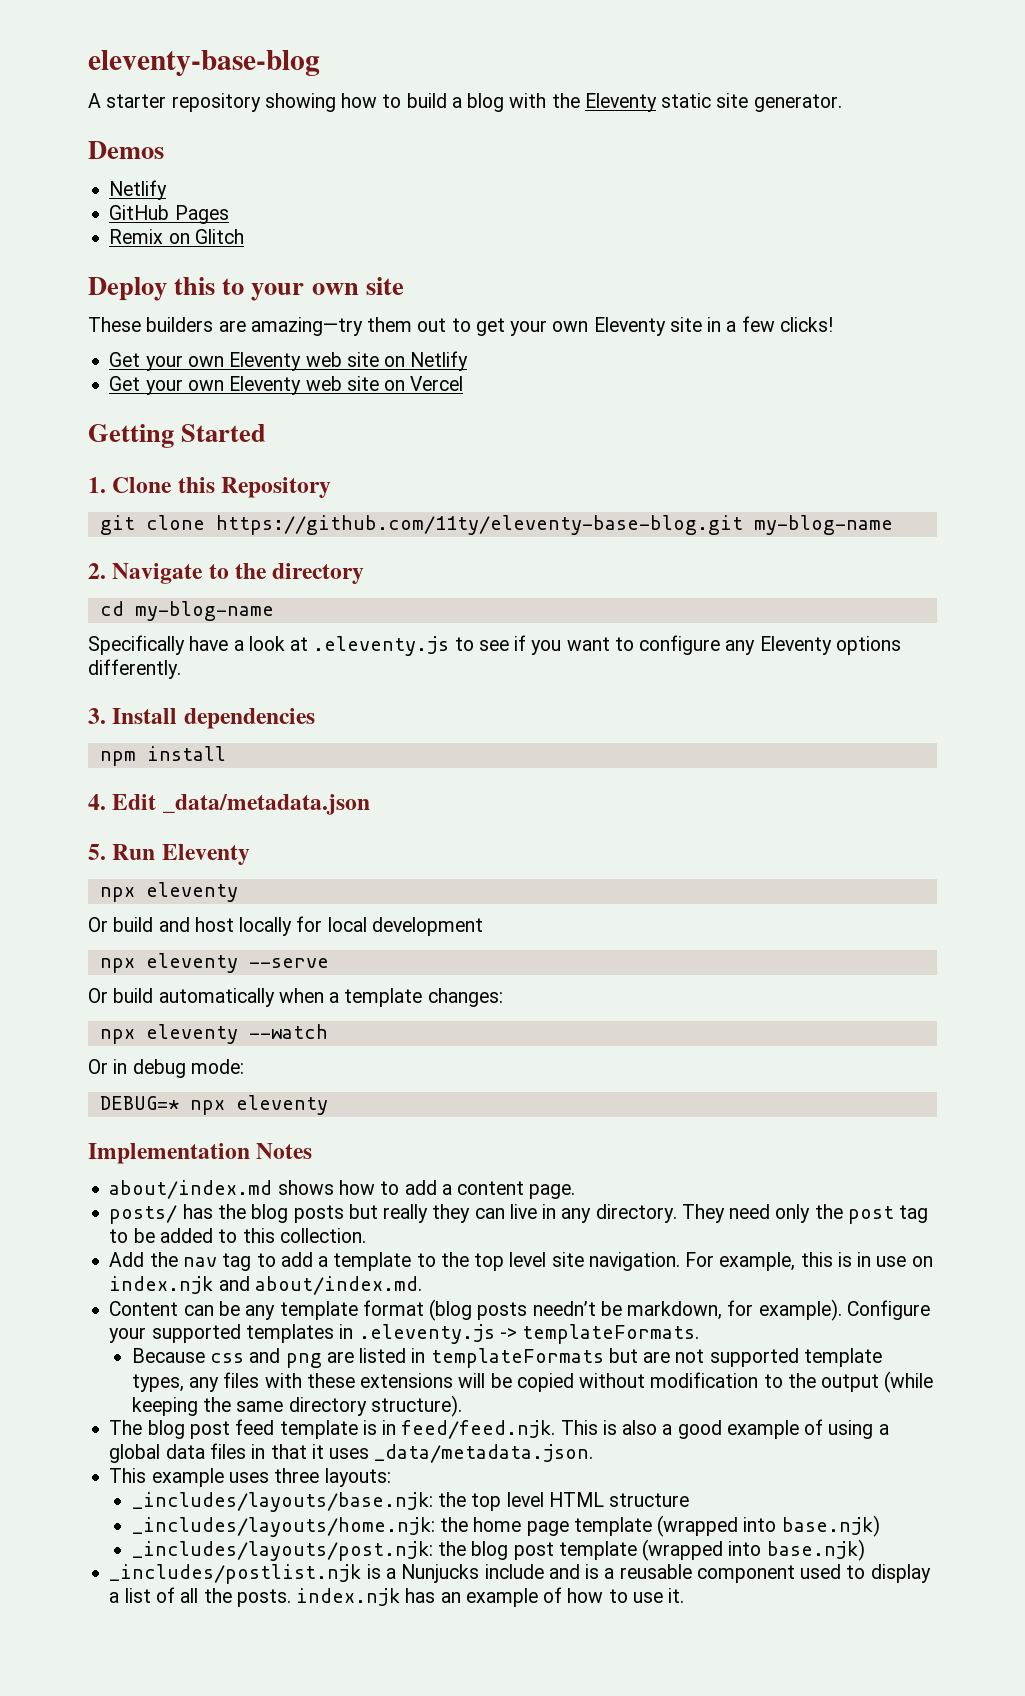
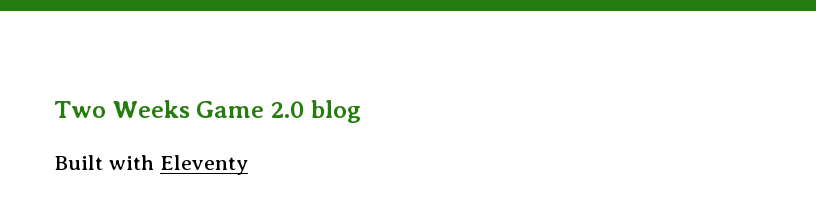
- eleventy-base-blog
- A starter repository showing how to build a blog with the Eleventy static site generator.
- Demos
- Netlify
- GitHub Pages
- Remix on Glitch
- Deploy this to your own site
- These builders are amazing—try them out to get your own Eleventy site in a few clicks!
- Get your own Eleventy web site on Netlify
- Get your own Eleventy web site on Vercel
- Getting Started
- 1. Clone this Repository
- git clone https://github.com/11ty/eleventy-base-blog.git my-blog-name
- 2. Navigate to the directory
- cd my-blog-name
- Specifically have a look at .eleventy.js to see if you want to configure any Eleventy options differently.
- 3. Install dependencies
- npm install
- 4. Edit _data/metadata.json
- 5. Run Eleventy
- npx eleventy
- Or build and host locally for local development
- npx eleventy --serve
- Or build automatically when a template changes:
- npx eleventy --watch
- Or in debug mode:
- DEBUG=* npx eleventy
- Implementation Notes
- about/index.md shows how to add a content page.
- posts/ has the blog posts but really they can live in any directory. They need only the post tag to be added to this collection.
- Add the nav tag to add a template to the top level site navigation. For example, this is in use on index.njk and about/index.md.
- Content can be any template format (blog posts needn’t be markdown, for example). Configure your supported templates in .eleventy.js -> templateFormats.
- Because css and png are listed in templateFormats but are not supported template types, any files with these extensions will be copied without modification to the output (while keeping the same directory structure).
- The blog post feed template is in feed/feed.njk. This is also a good example of using a global data files in that it uses _data/metadata.json.
- This example uses three layouts:
- _includes/layouts/base.njk: the top level HTML structure
- _includes/layouts/home.njk: the home page template (wrapped into base.njk)
- _includes/layouts/post.njk: the blog post template (wrapped into base.njk)
- _includes/postlist.njk is a Nunjucks include and is a reusable component used to display a list of all the posts. index.njk has an example of how to use it.
+ Two Weeks Game 2.0 blog
+ Built with Eleventy

